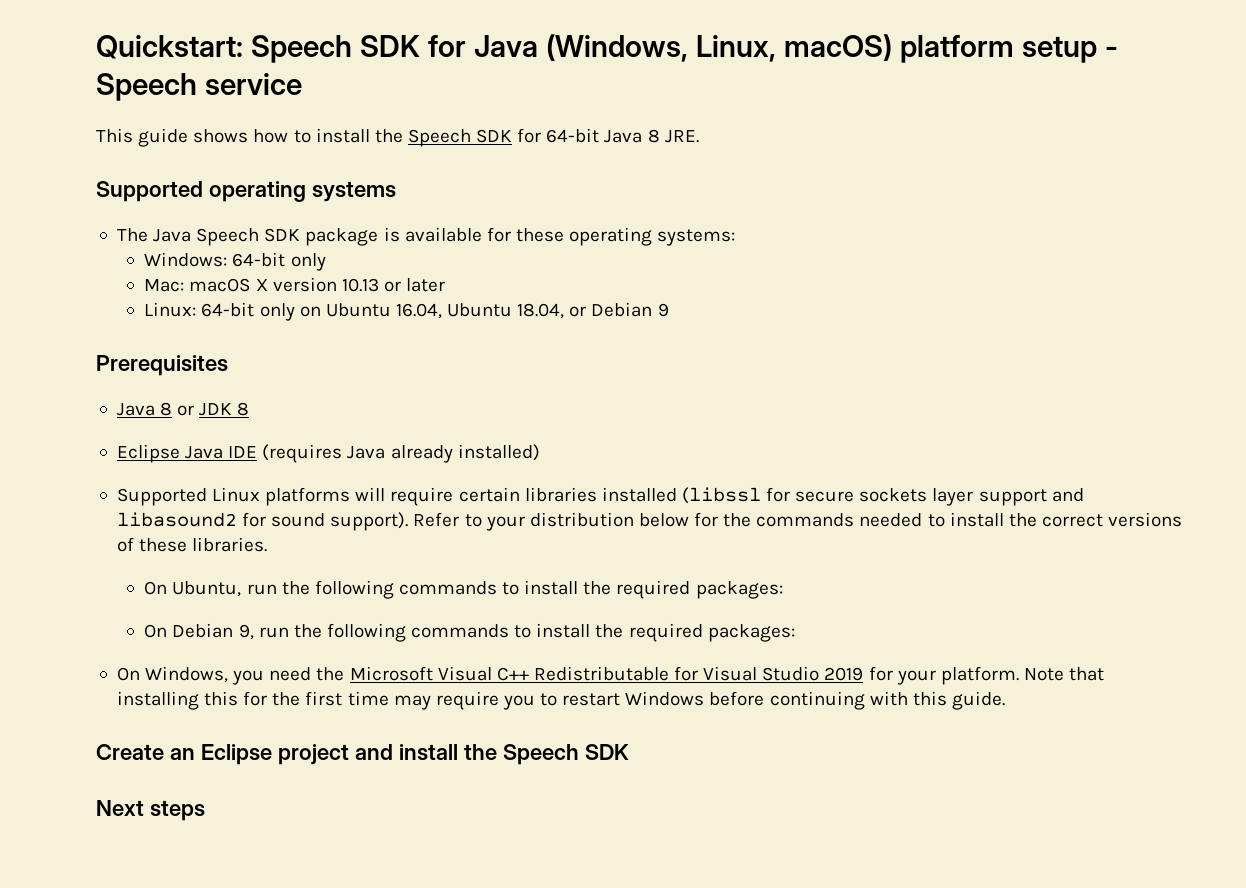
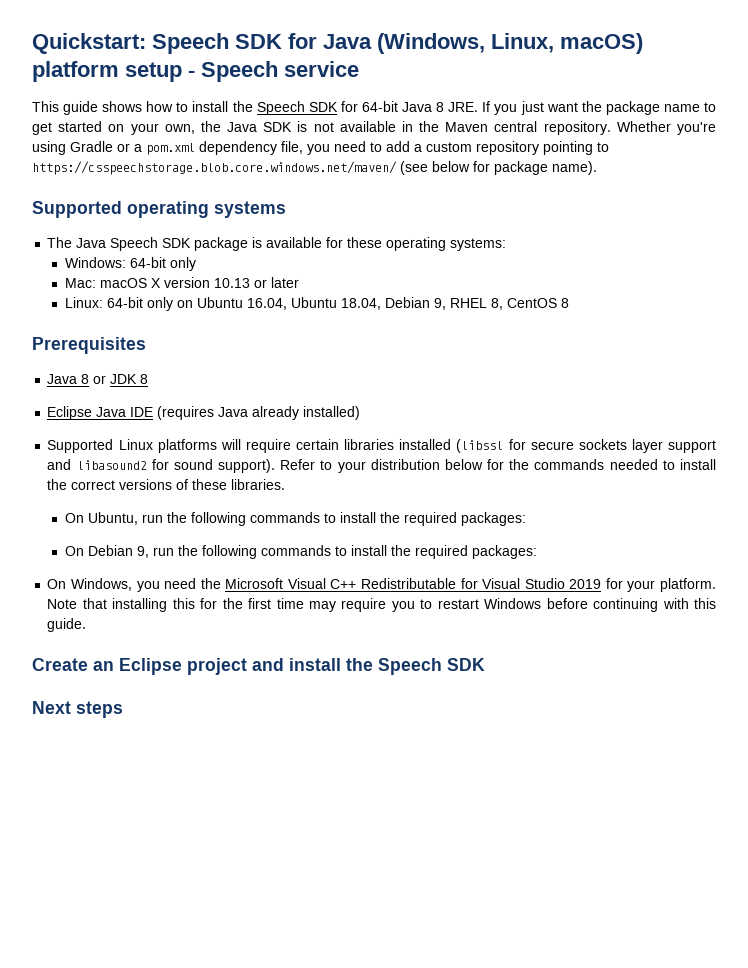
- This guide shows how to install the Speech SDK for 64-bit Java 8 JRE.
+ This guide shows how to install the Speech SDK for 64-bit Java 8 JRE. If you just want the package name to get started on your own, the Java SDK is not available in the Maven central repository. Whether you're using Gradle or a pom.xml dependency file, you need to add a custom repository pointing to https://csspeechstorage.blob.core.windows.net/maven/ (see below for package name).
- Linux: 64-bit only on Ubuntu 16.04, Ubuntu 18.04, or Debian 9
+ Linux: 64-bit only on Ubuntu 16.04, Ubuntu 18.04, Debian 9, RHEL 8, CentOS 8

